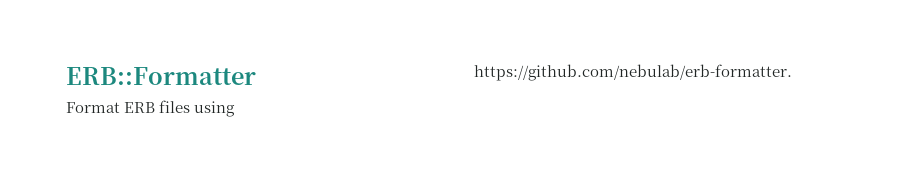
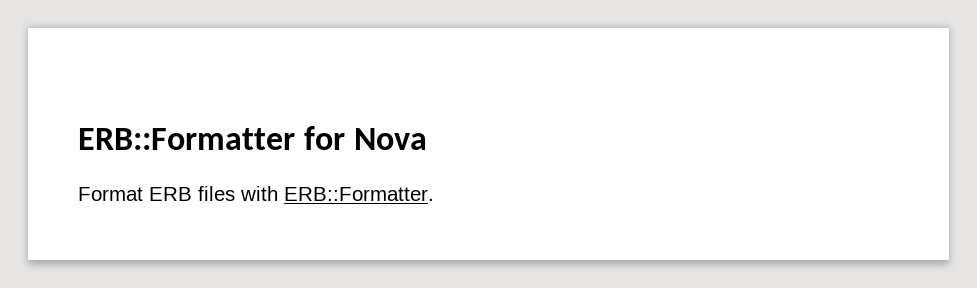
- ERB::Formatter
+ ERB::Formatter for Nova
- Format ERB files using https://github.com/nebulab/erb-formatter.
+ Format ERB files with ERB::Formatter.

